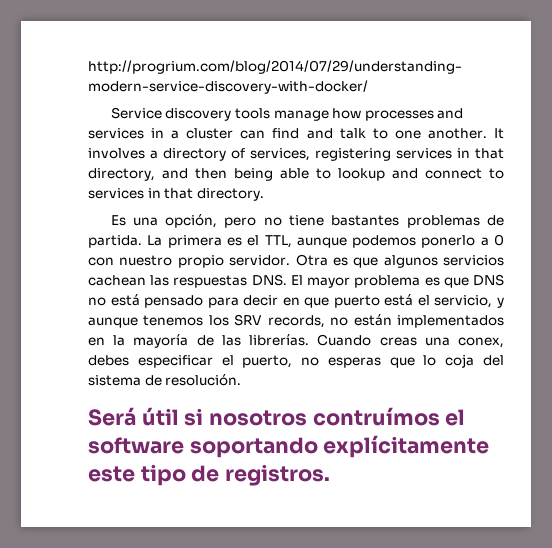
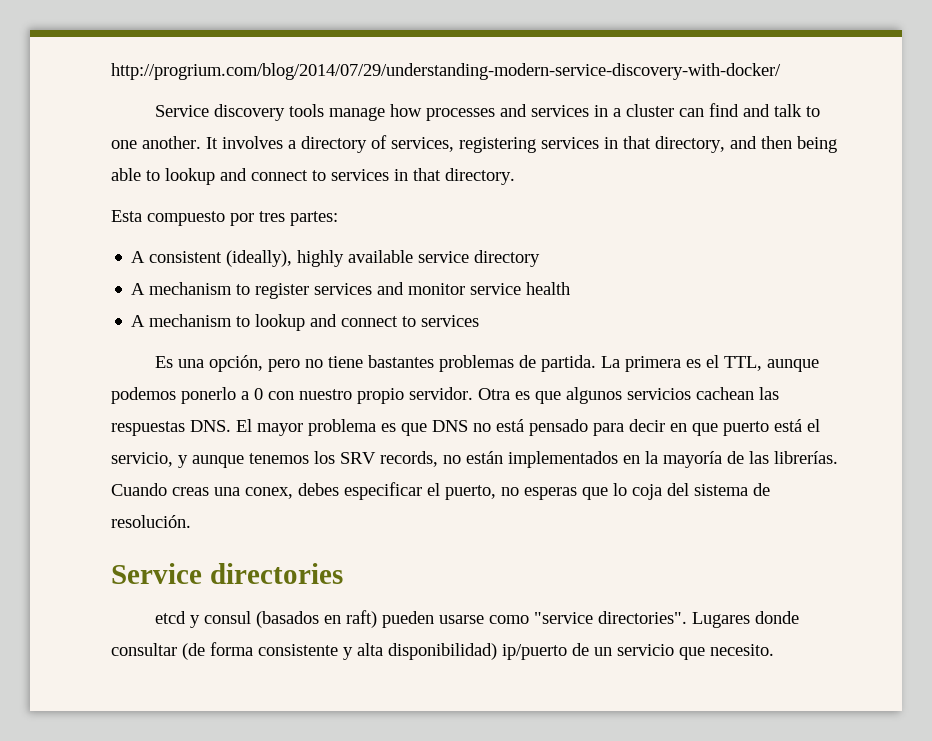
+ Esta compuesto por tres partes:
+ A consistent (ideally), highly available service directory
+ A mechanism to register services and monitor service health
+ A mechanism to lookup and connect to services
- Será útil si nosotros contruímos el software soportando explícitamente este tipo de registros.
+ Service directories
+ etcd y consul (basados en raft) pueden usarse como "service directories". Lugares donde consultar (de forma consistente y alta disponibilidad) ip/puerto de un servicio que necesito.

